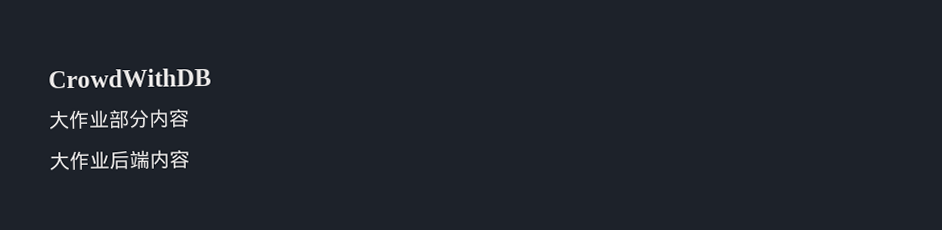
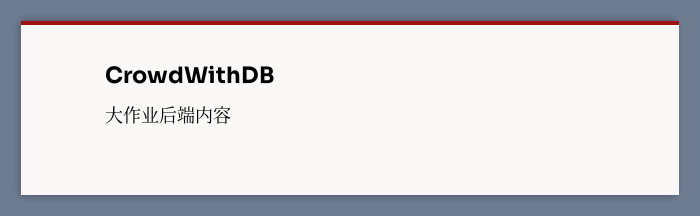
- 大作业部分内容

